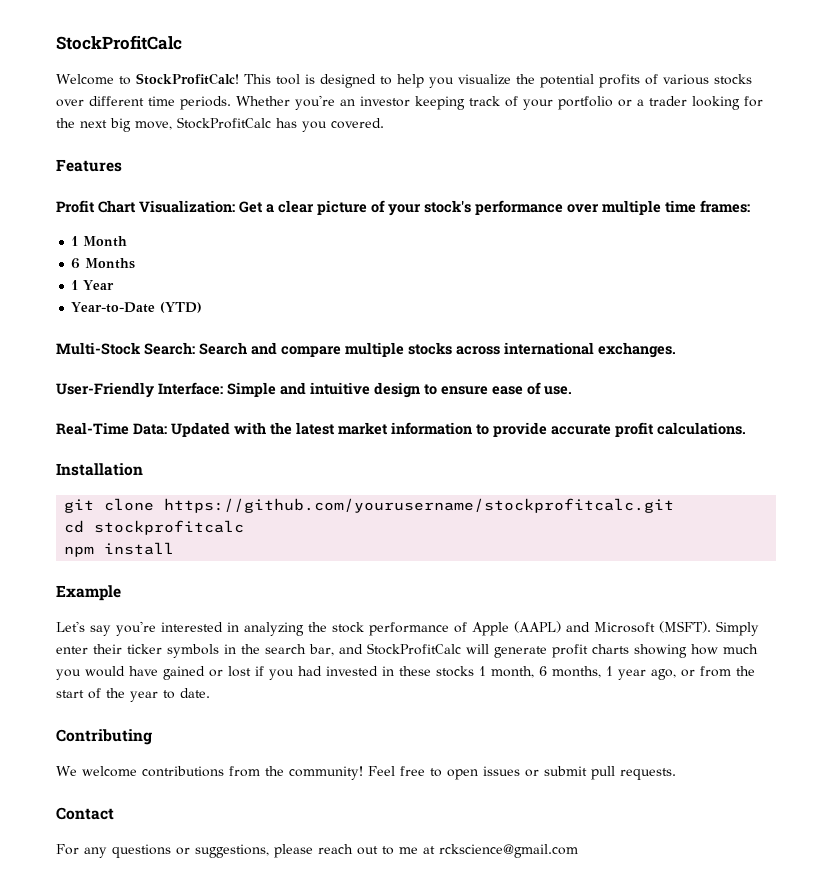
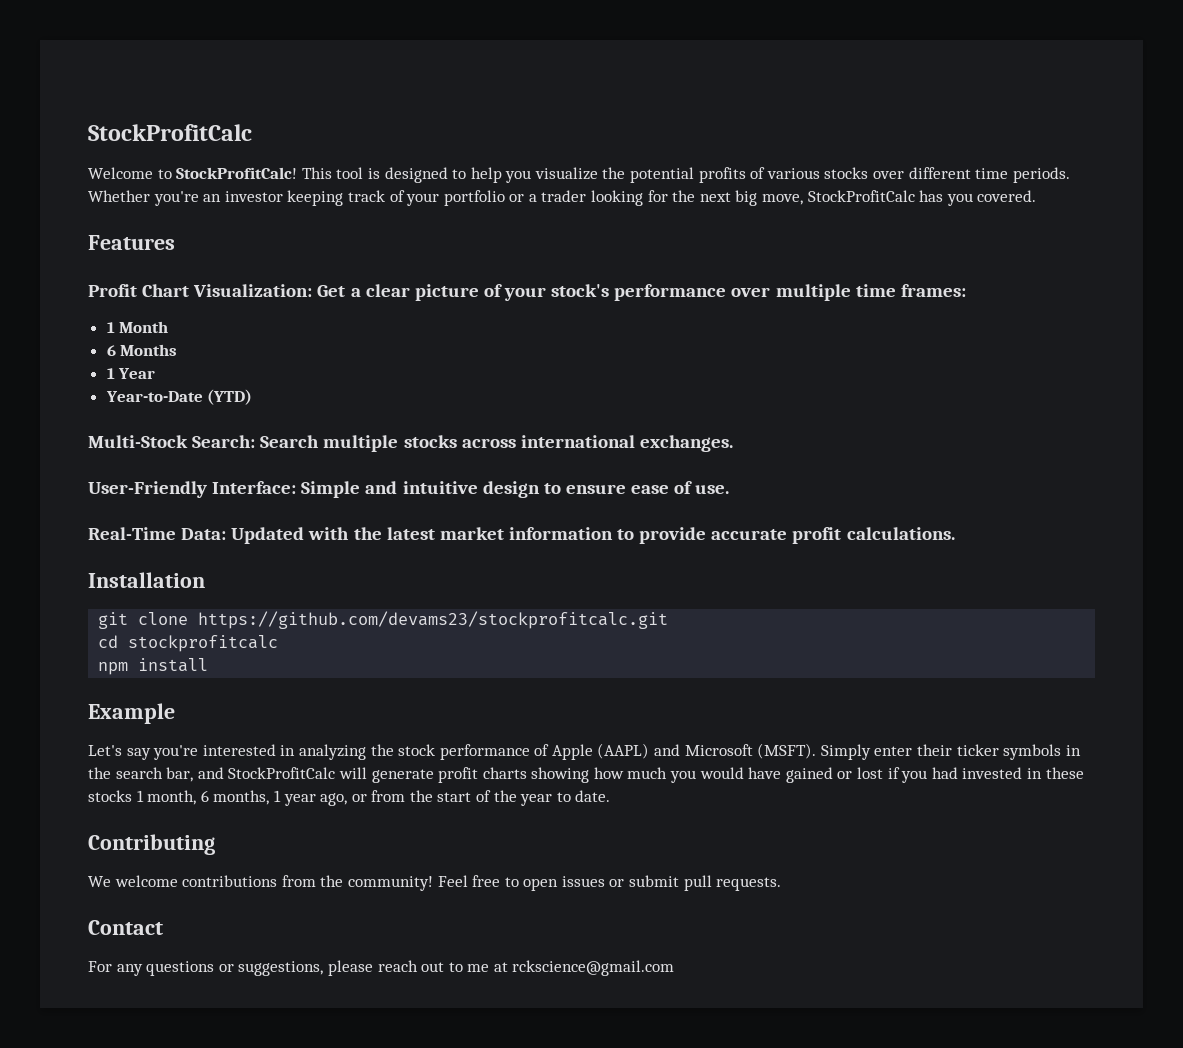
- Multi-Stock Search: Search and compare multiple stocks across international exchanges.
+ Multi-Stock Search: Search multiple stocks across international exchanges.
- git clone https://github.com/yourusername/stockprofitcalc.git
+ git clone https://github.com/devams23/stockprofitcalc.git

